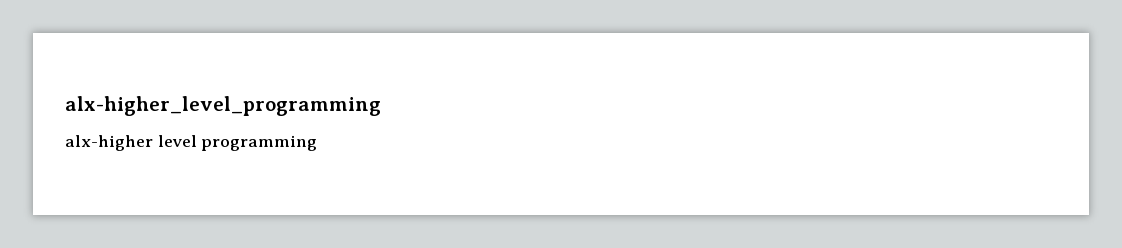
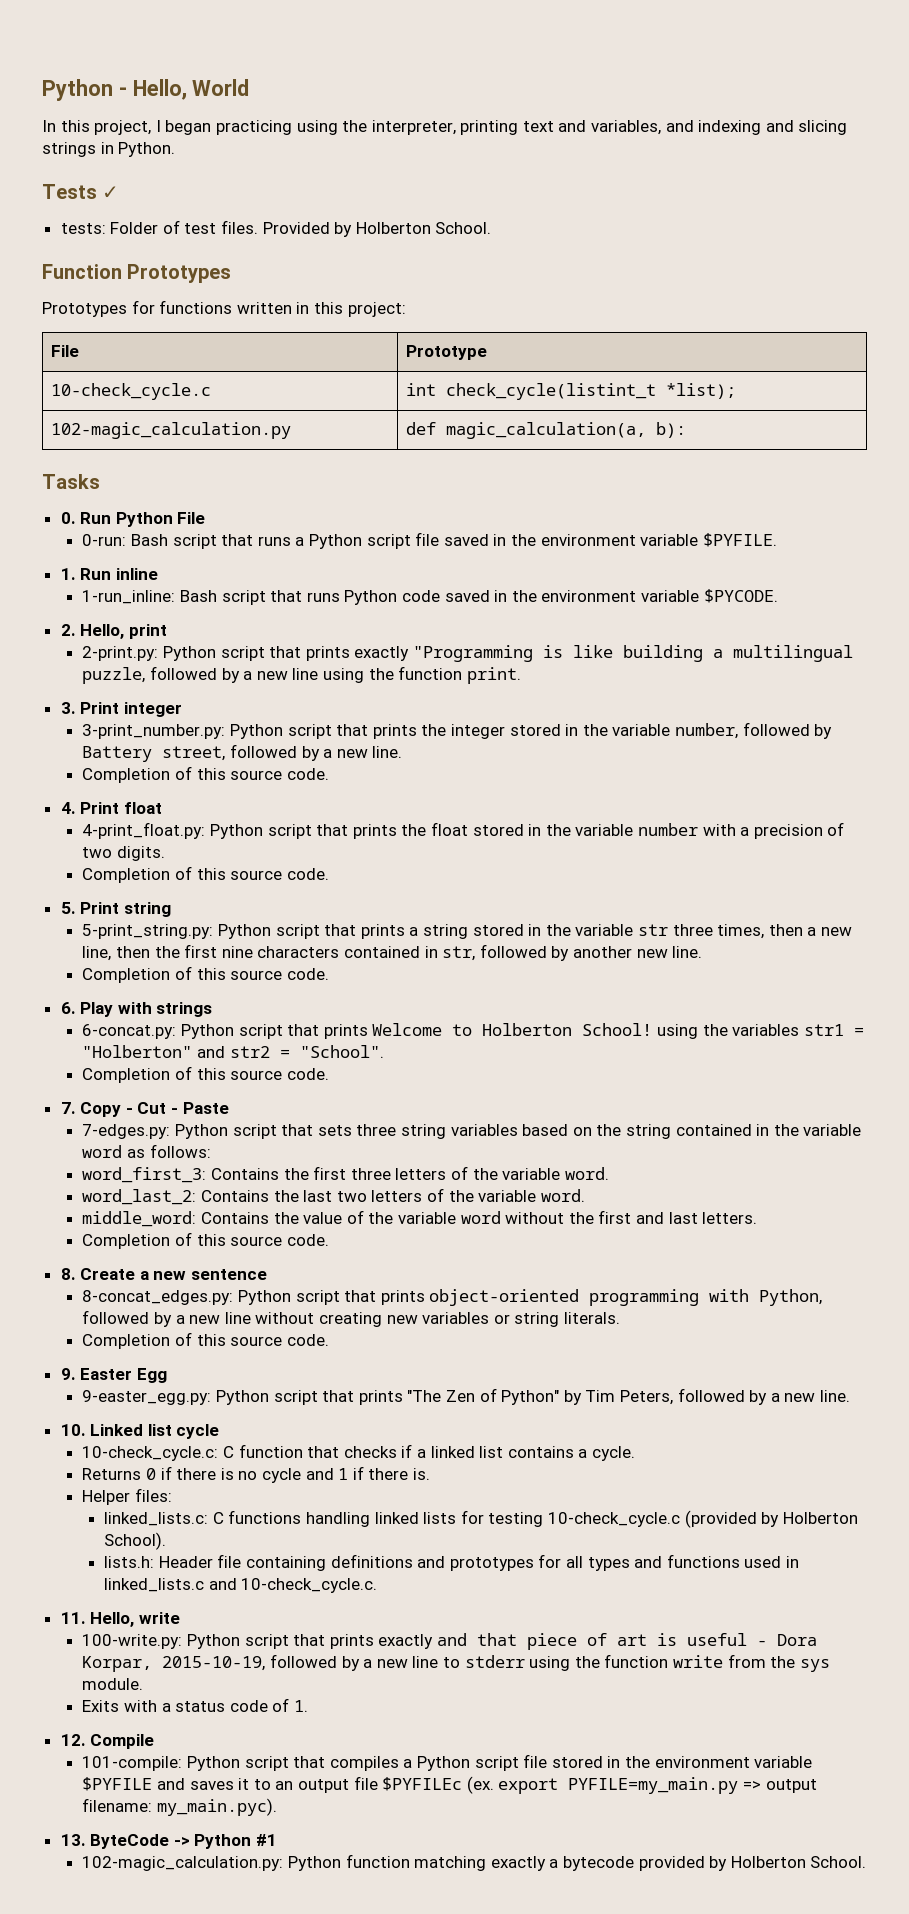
- alx-higher_level_programming
- alx-higher level programming
+ Python - Hello, World
+ In this project, I began practicing using the interpreter, printing text and variables, and indexing and slicing strings in Python.
+ Tests ✓
+ tests: Folder of test files. Provided by Holberton School.
+ Function Prototypes
+ Prototypes for functions written in this project:
+ File | Prototype
+ 10-check_cycle.c | int check_cycle(listint_t *list);
+ 102-magic_calculation.py | def magic_calculation(a, b):
+ Tasks
+ 0. Run Python File
+ 0-run: Bash script that runs a Python script file saved in the environment variable $PYFILE.
+ 1. Run inline
+ 1-run_inline: Bash script that runs Python code saved in the environment variable $PYCODE.
+ 2. Hello, print
+ 2-print.py: Python script that prints exactly "Programming is like building a multilingual puzzle, followed by a new line using the function print.
+ 3. Print integer
+ 3-print_number.py: Python script that prints the integer stored in the variable number, followed by Battery street, followed by a new line.
+ Completion of this source code.
+ 4. Print float
+ 4-print_float.py: Python script that prints the float stored in the variable number with a precision of two digits.
+ Completion of this source code.
+ 5. Print string
+ 5-print_string.py: Python script that prints a string stored in the variable str three times, then a new line, then the first nine characters contained in str, followed by another new line.
+ Completion of this source code.
+ 6. Play with strings
+ 6-concat.py: Python script that prints Welcome to Holberton School! using the variables str1 = "Holberton" and str2 = "School".
+ Completion of this source code.
+ 7. Copy - Cut - Paste
+ 7-edges.py: Python script that sets three string variables based on the string contained in the variable word as follows:
+ word_first_3: Contains the first three letters of the variable word.
+ word_last_2: Contains the last two letters of the variable word.
+ middle_word: Contains the value of the variable word without the first and last letters.
+ Completion of this source code.
+ 8. Create a new sentence
+ 8-concat_edges.py: Python script that prints object-oriented programming with Python, followed by a new line without creating new variables or string literals.
+ Completion of this source code.
+ 9. Easter Egg
+ 9-easter_egg.py: Python script that prints "The Zen of Python" by Tim Peters, followed by a new line.
+ 10. Linked list cycle
+ 10-check_cycle.c: C function that checks if a linked list contains a cycle.
+ Returns 0 if there is no cycle and 1 if there is.
+ Helper files:
+ linked_lists.c: C functions handling linked lists for testing 10-check_cycle.c (provided by Holberton School).
+ lists.h: Header file containing definitions and prototypes for all types and functions used in linked_lists.c and 10-check_cycle.c.
+ 11. Hello, write
+ 100-write.py: Python script that prints exactly and that piece of art is useful - Dora Korpar, 2015-10-19, followed by a new line to stderr using the function write from the sys module.
+ Exits with a status code of 1.
+ 12. Compile
+ 101-compile: Python script that compiles a Python script file stored in the environment variable $PYFILE and saves it to an output file $PYFILEc (ex. export PYFILE=my_main.py => output filename: my_main.pyc).
+ 13. ByteCode -> Python #1
+ 102-magic_calculation.py: Python function matching exactly a bytecode provided by Holberton School.

